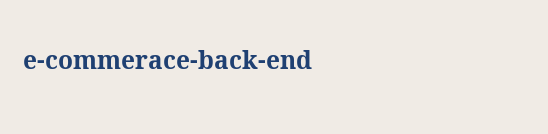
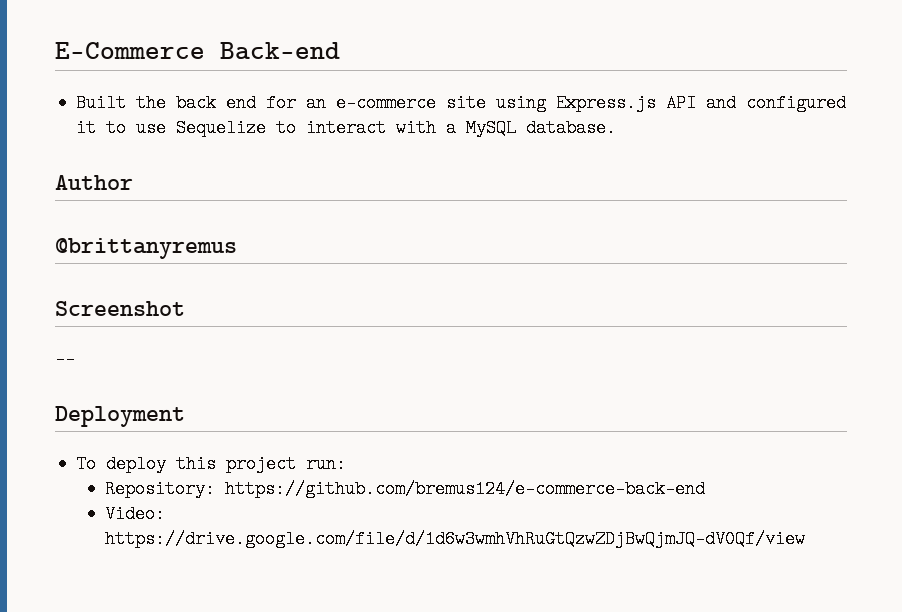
- e-commerace-back-end
+ E-Commerce Back-end
+ Built the back end for an e-commerce site using Express.js API and configured it to use Sequelize to interact with a MySQL database.
+ Author
+ @brittanyremus
+ Screenshot
+ --
+ Deployment
+ To deploy this project run:
+ Repository: https://github.com/bremus124/e-commerce-back-end
+ Video: https://drive.google.com/file/d/1d6w3wmhVhRuGtQzwZDjBwQjmJQ-dV0Qf/view

